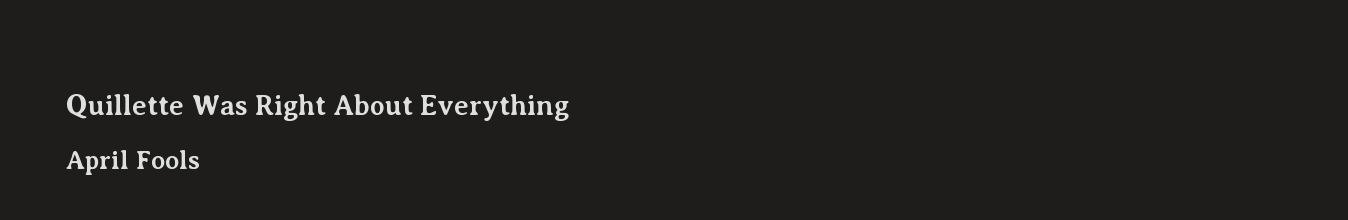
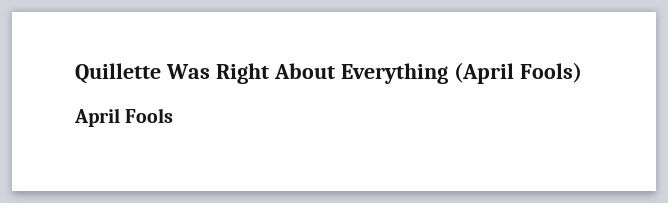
- Quillette Was Right About Everything
+ Quillette Was Right About Everything (April Fools)

